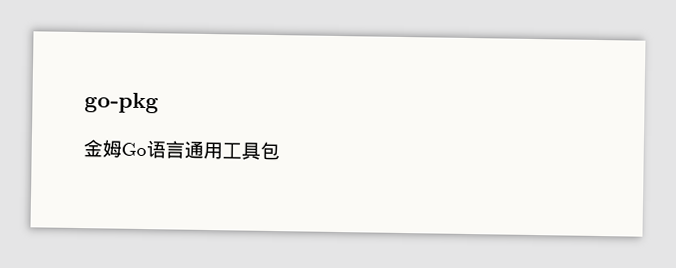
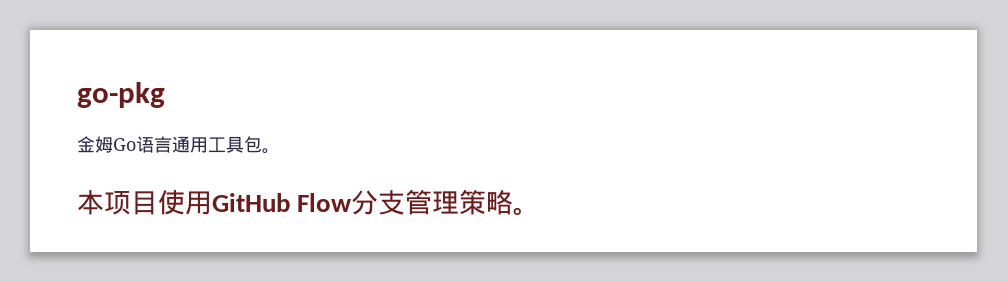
- 金姆Go语言通用工具包
+ 金姆Go语言通用工具包。
+ 本项目使用GitHub Flow分支管理策略。

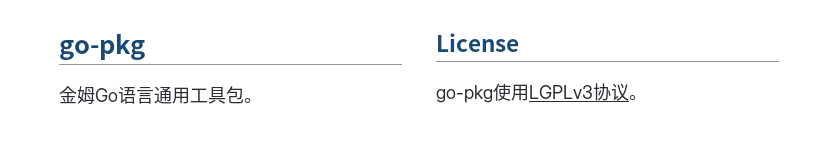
- 本项目使用GitHub Flow分支管理策略。
+ License
+ go-pkg使用LGPLv3协议。

